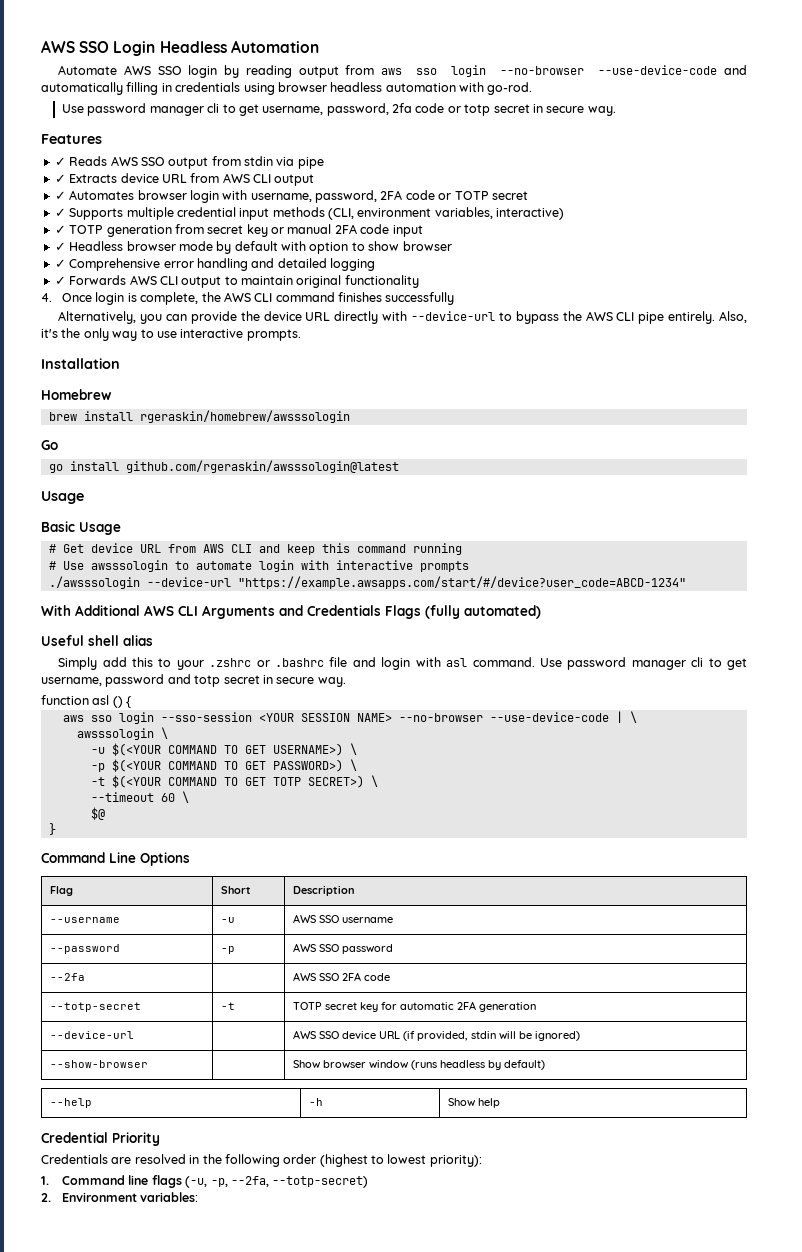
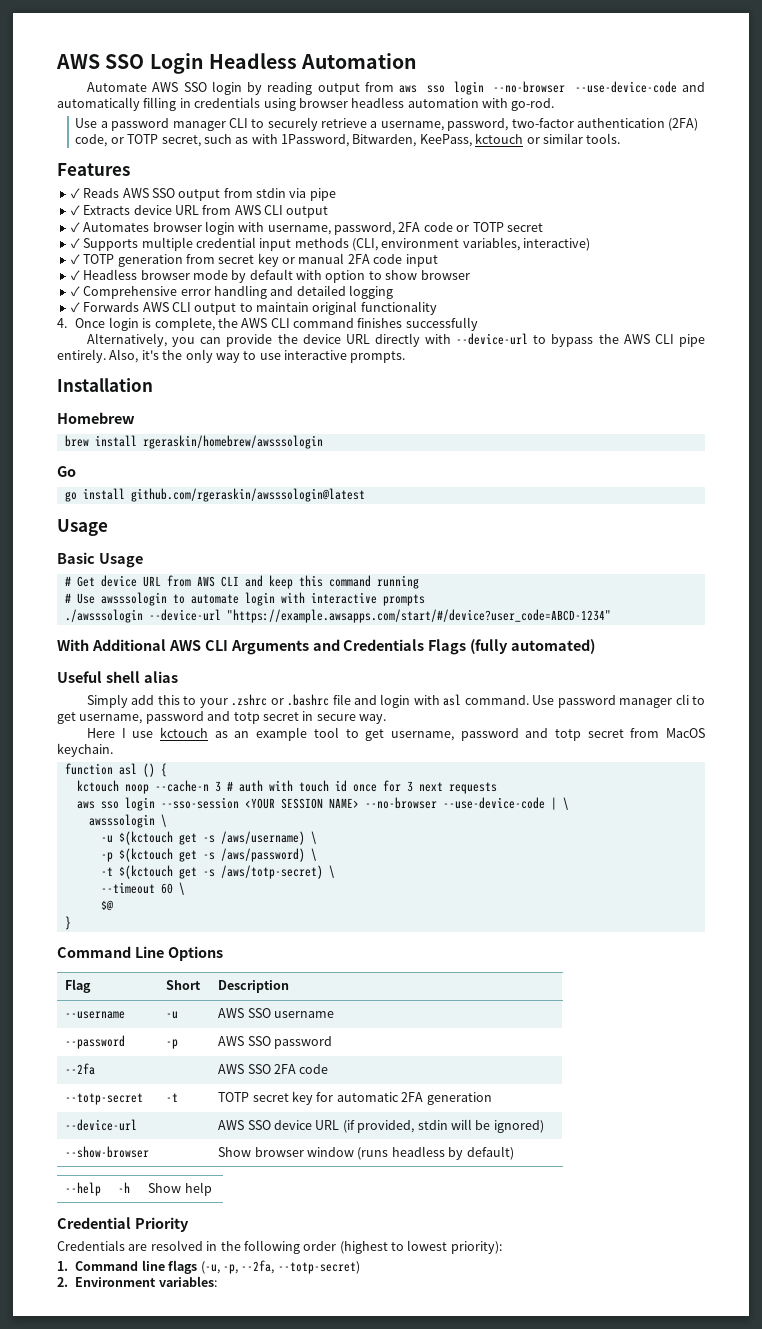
- Use password manager cli to get username, password, 2fa code or totp secret in secure way.
+ Use a password manager CLI to securely retrieve a username, password, two-factor authentication (2FA) code, or TOTP secret, such as with 1Password, Bitwarden, KeePass, kctouch or similar tools.
+ Here I use kctouch as an example tool to get username, password and totp secret from MacOS keychain.
  function asl () {
+ kctouch noop --cache-n 3 # auth with touch id once for 3 next requests
- -u $(<YOUR COMMAND TO GET USERNAME>) \
- -p $(<YOUR COMMAND TO GET PASSWORD>) \
- -t $(<YOUR COMMAND TO GET TOTP SECRET>) \
+ -u $(kctouch get -s /aws/username) \
+ -p $(kctouch get -s /aws/password) \
+ -t $(kctouch get -s /aws/totp-secret) \

